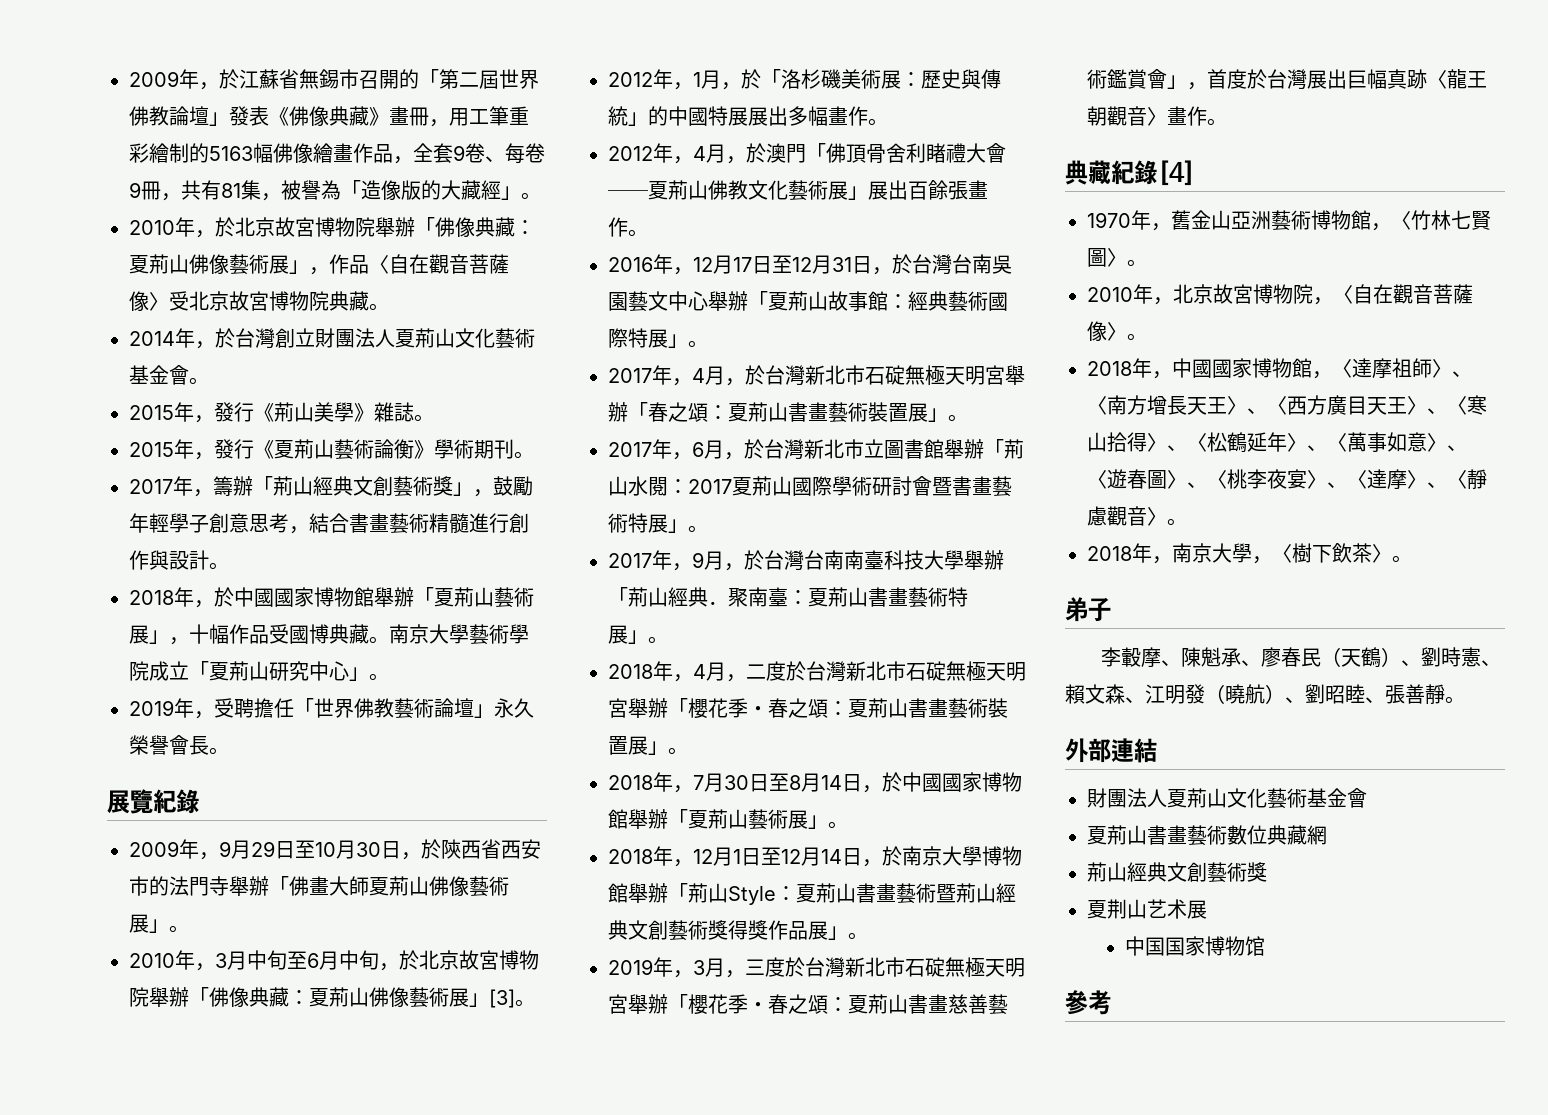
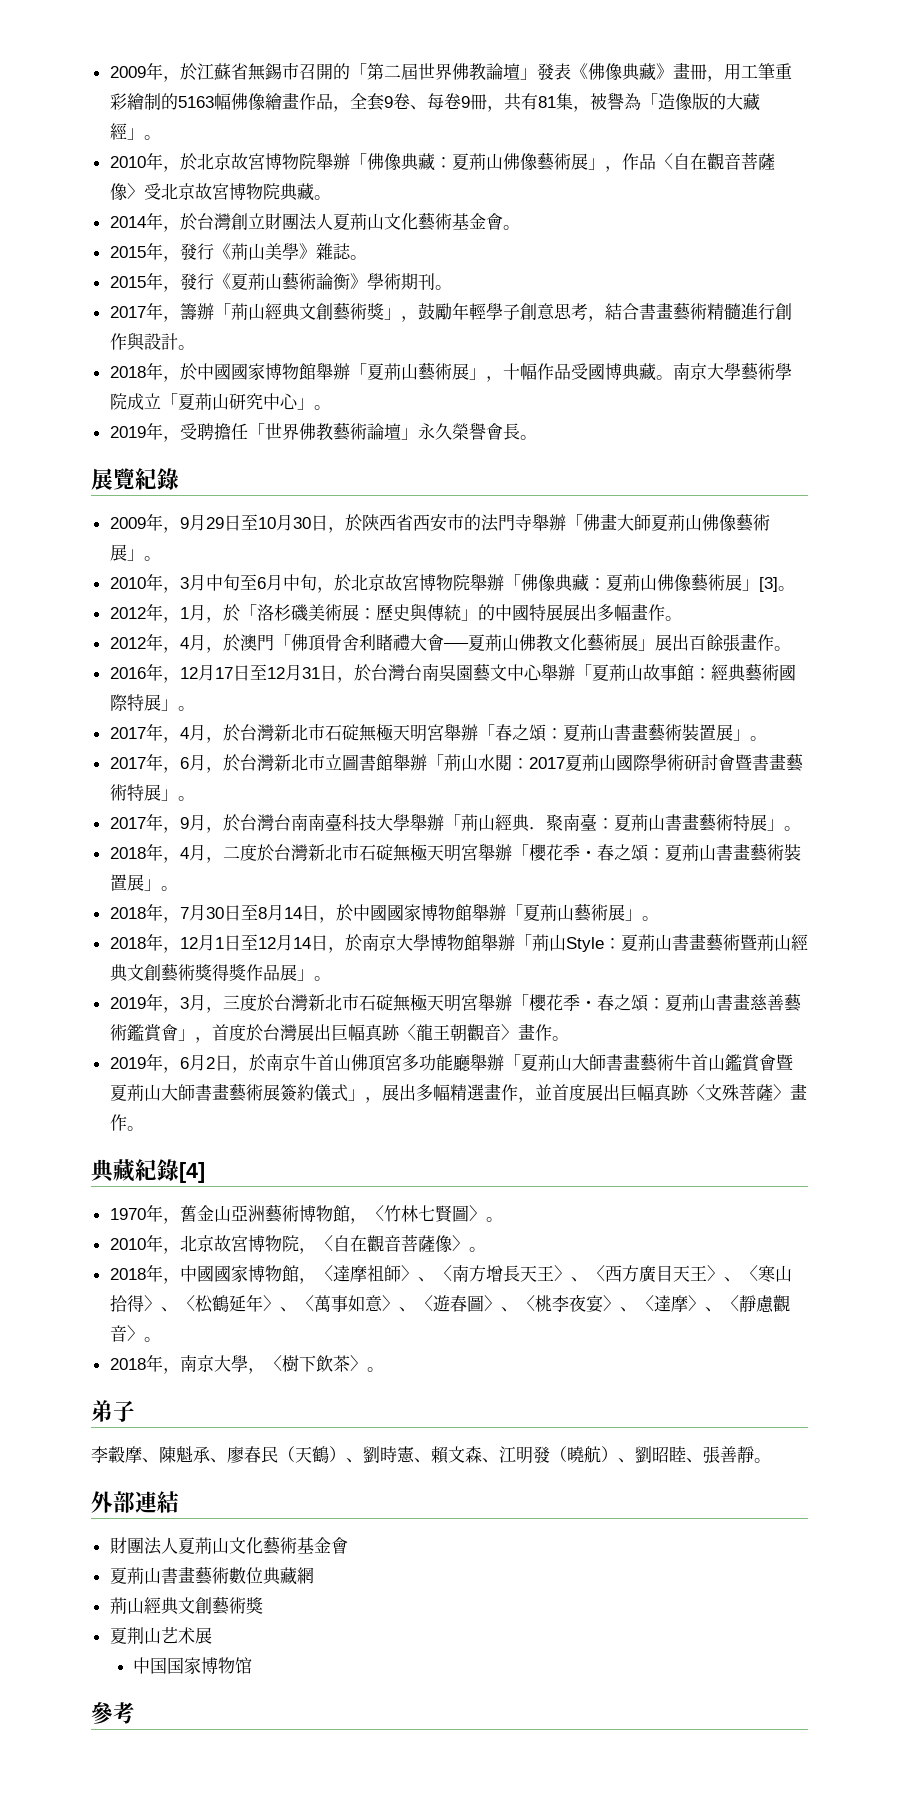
+ 2019年，6月2日，於南京牛首山佛頂宮多功能廳舉辦「夏荊山大師書畫藝術牛首山鑑賞會暨夏荊山大師書畫藝術展簽約儀式」，展出多幅精選畫作，並首度展出巨幅真跡〈文殊菩薩〉畫作。

